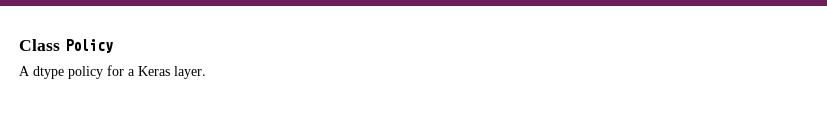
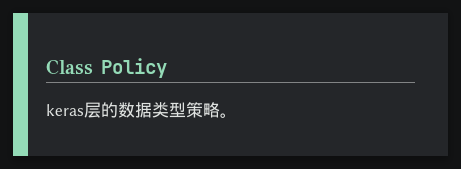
- A dtype policy for a Keras layer.
+ keras层的数据类型策略。

